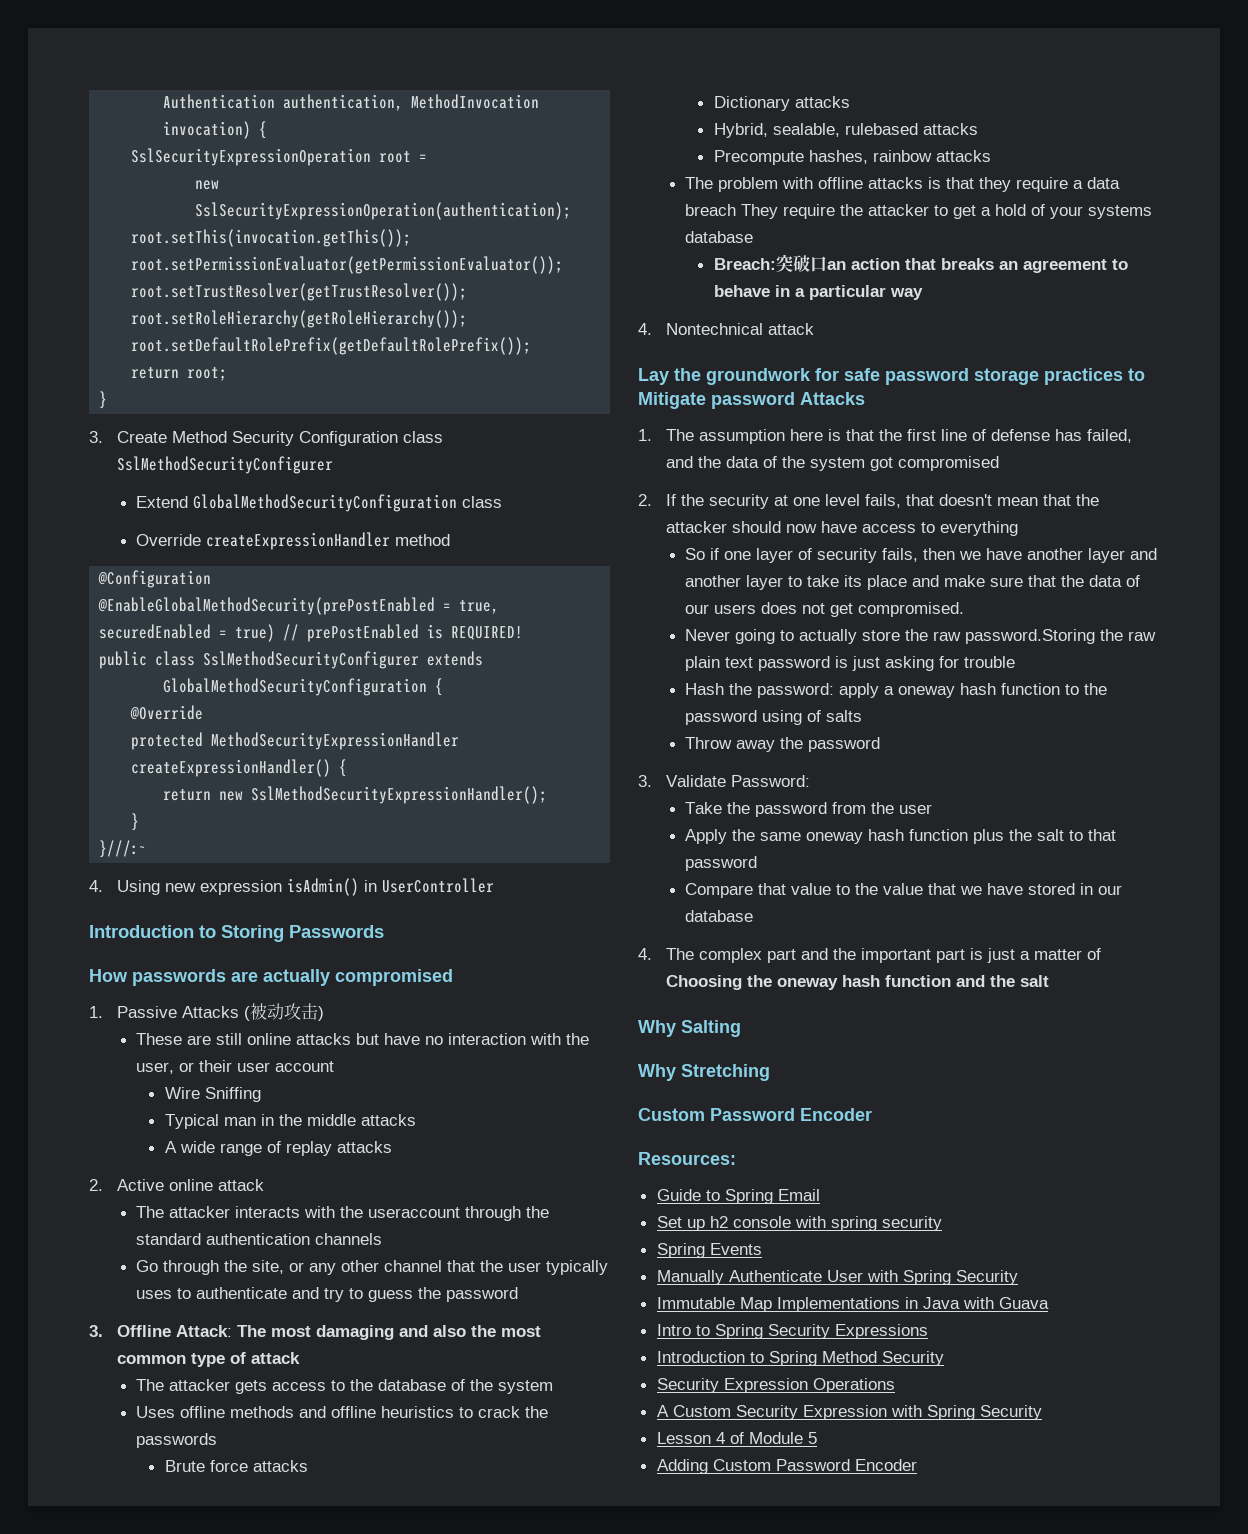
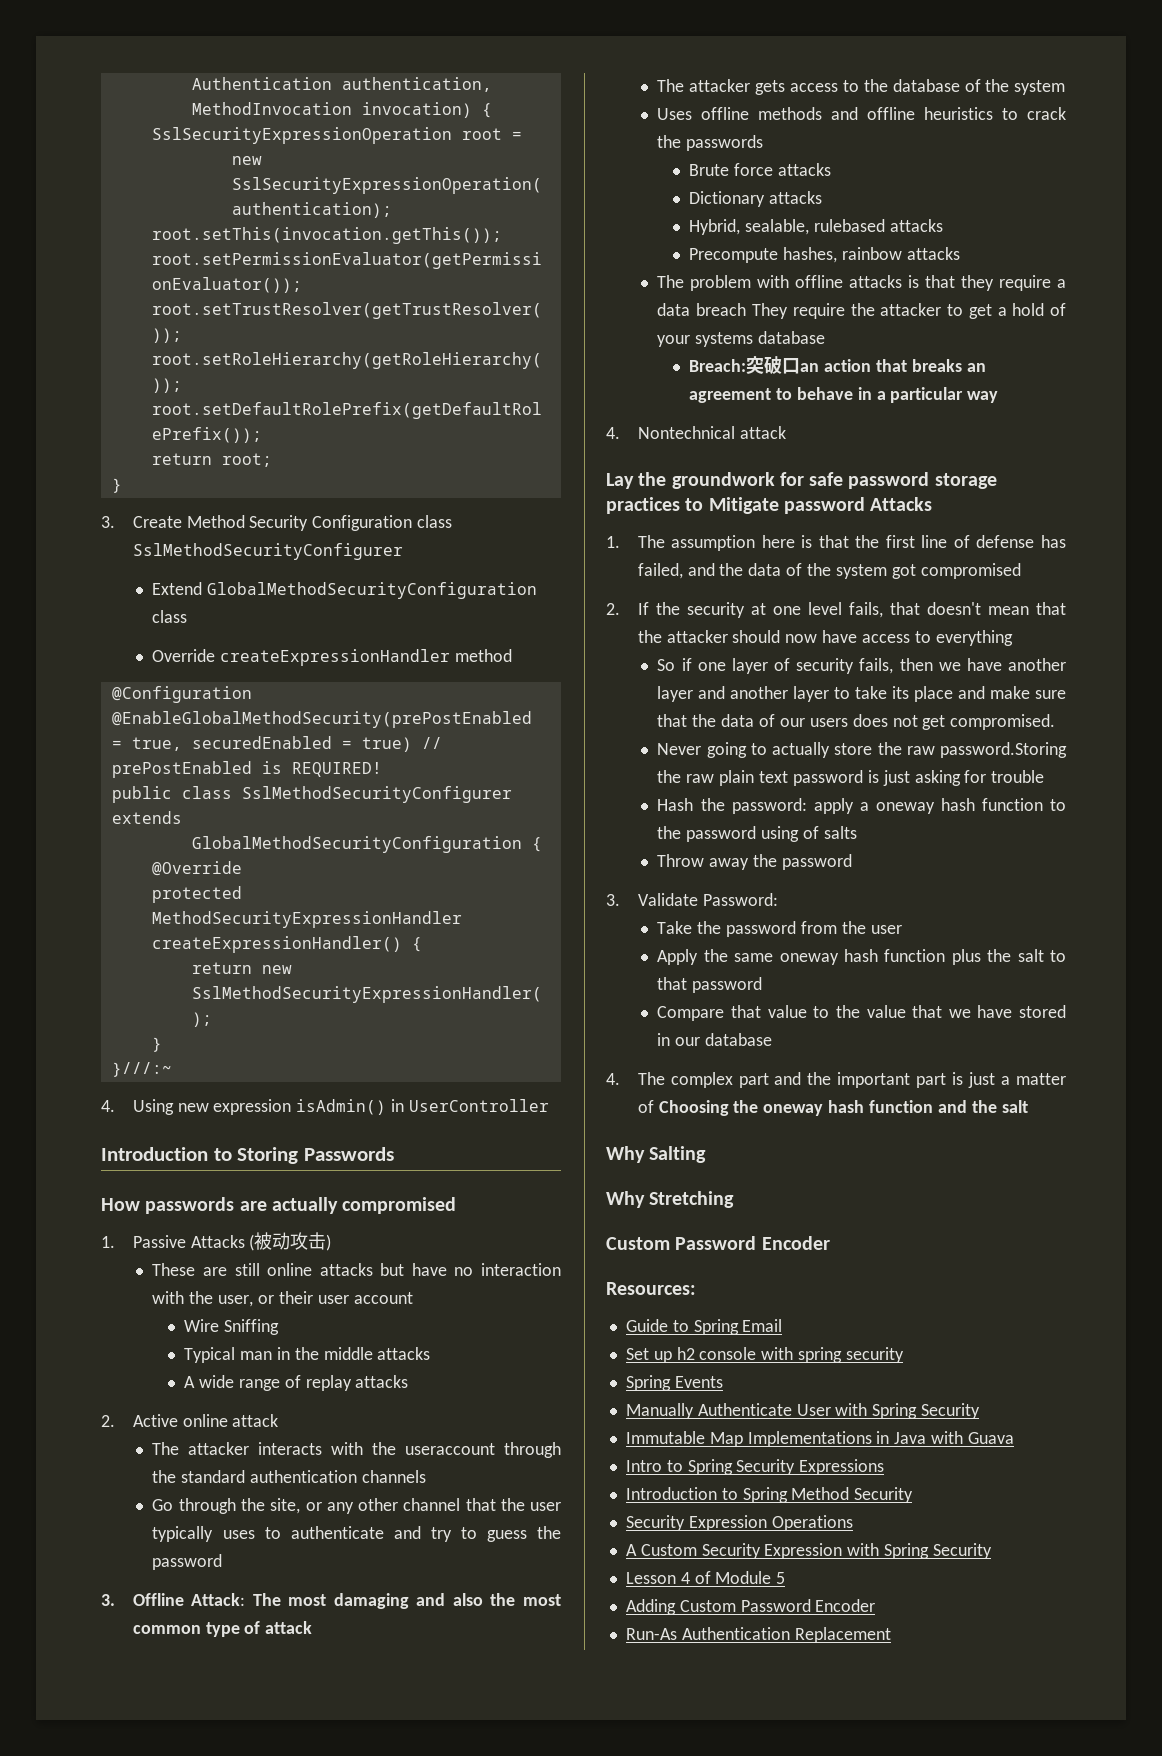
+ Run-As Authentication Replacement

